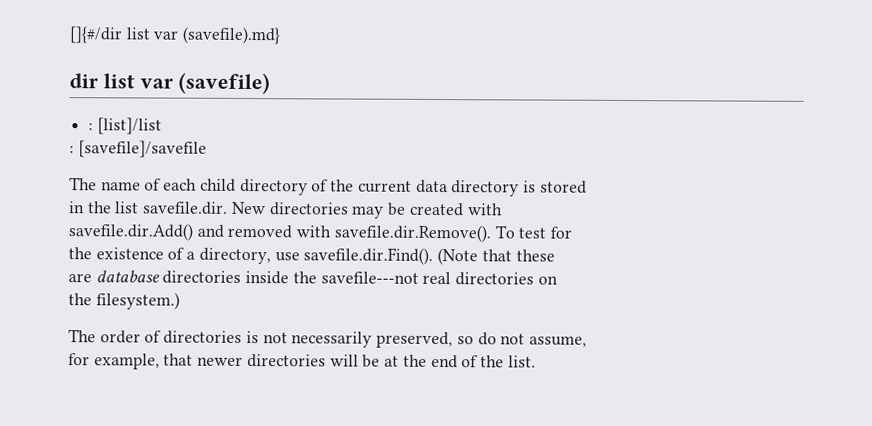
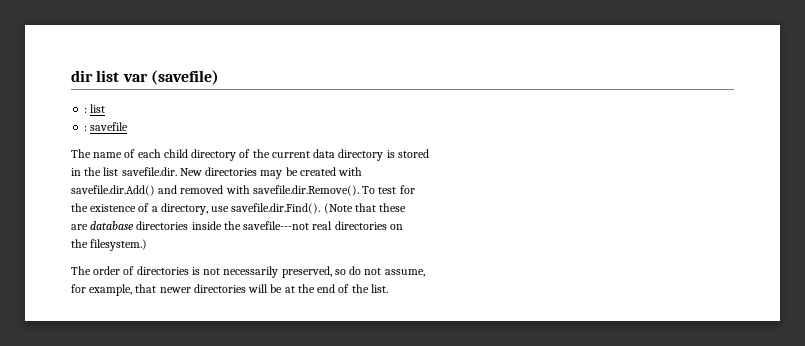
- []{#/dir list var (savefile).md}
- : [list]/list
- : [savefile]/savefile
+ : list
+ : savefile

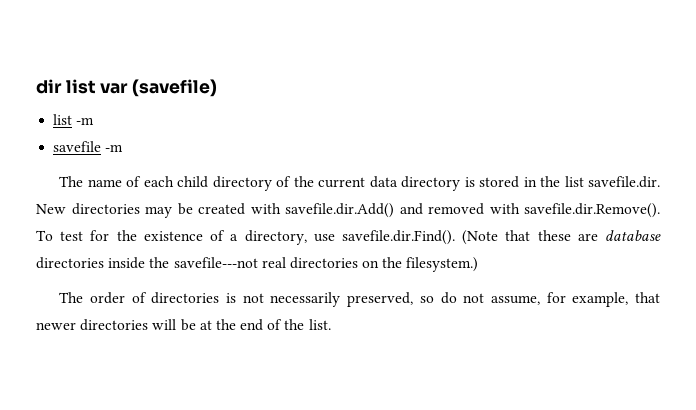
- : list
- : savefile
+ list -m
+ savefile -m
- The name of each child directory of the current data directory is stored
- in the list savefile.dir. New directories may be created with
- savefile.dir.Add() and removed with savefile.dir.Remove(). To test for
- the existence of a directory, use savefile.dir.Find(). (Note that these
- are database directories inside the savefile---not real directories on
- the filesystem.)
+ The name of each child directory of the current data directory is stored in the list savefile.dir. New directories may be created with savefile.dir.Add() and removed with savefile.dir.Remove(). To test for the existence of a directory, use savefile.dir.Find(). (Note that these are database directories inside the savefile---not real directories on the filesystem.)
- The order of directories is not necessarily preserved, so do not assume,
- for example, that newer directories will be at the end of the list.
+ The order of directories is not necessarily preserved, so do not assume, for example, that newer directories will be at the end of the list.

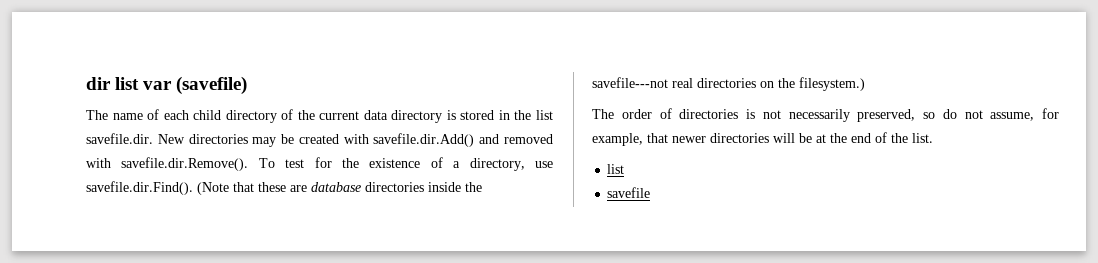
- list -m
- savefile -m
  The order of directories is not necessarily preserved, so do not assume, for example, that newer directories will be at the end of the list.
+ list
+ savefile

